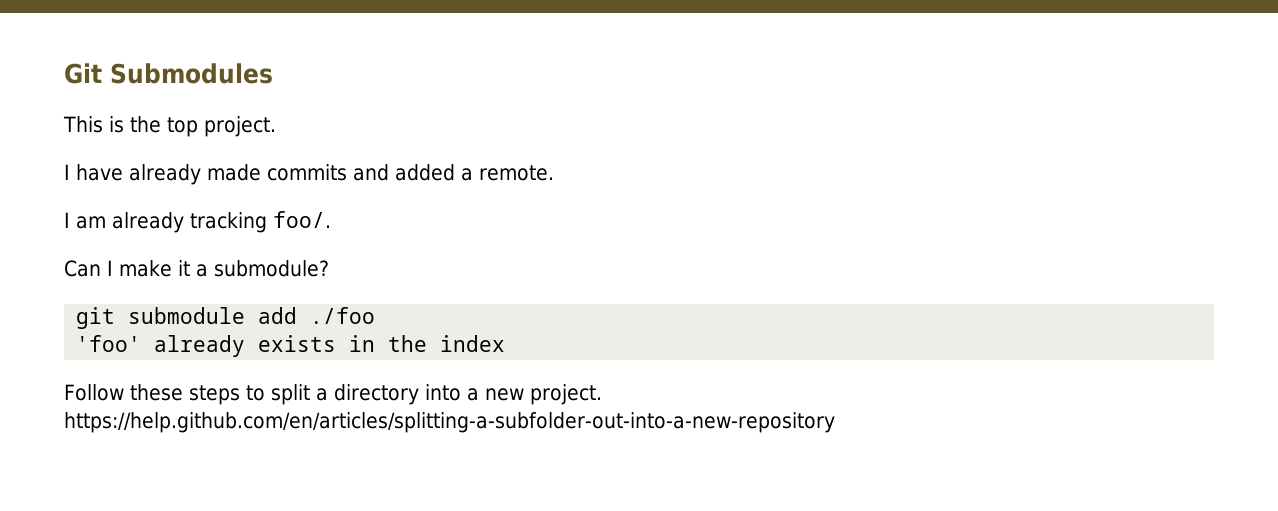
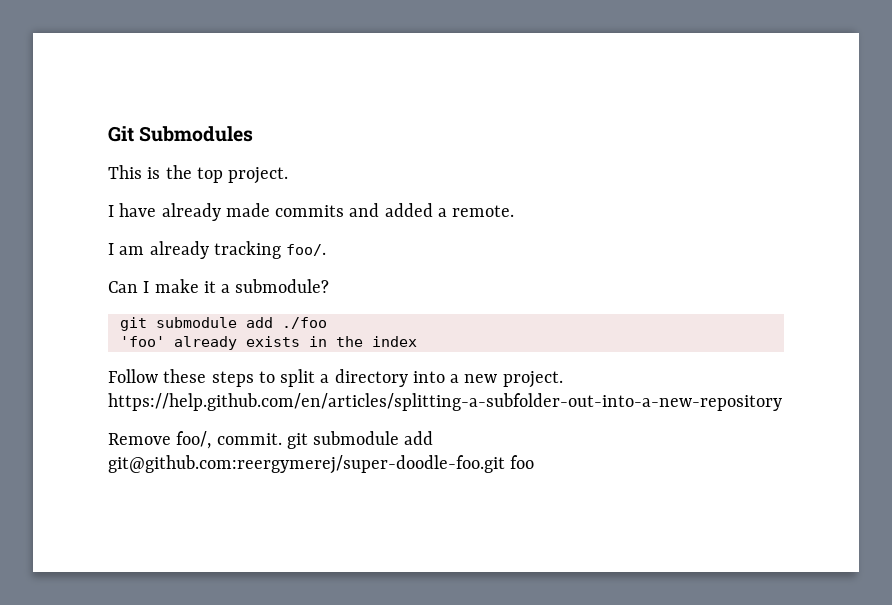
+ Remove foo/, commit. git submodule add git@github.com:reergymerej/super-doodle-foo.git foo

